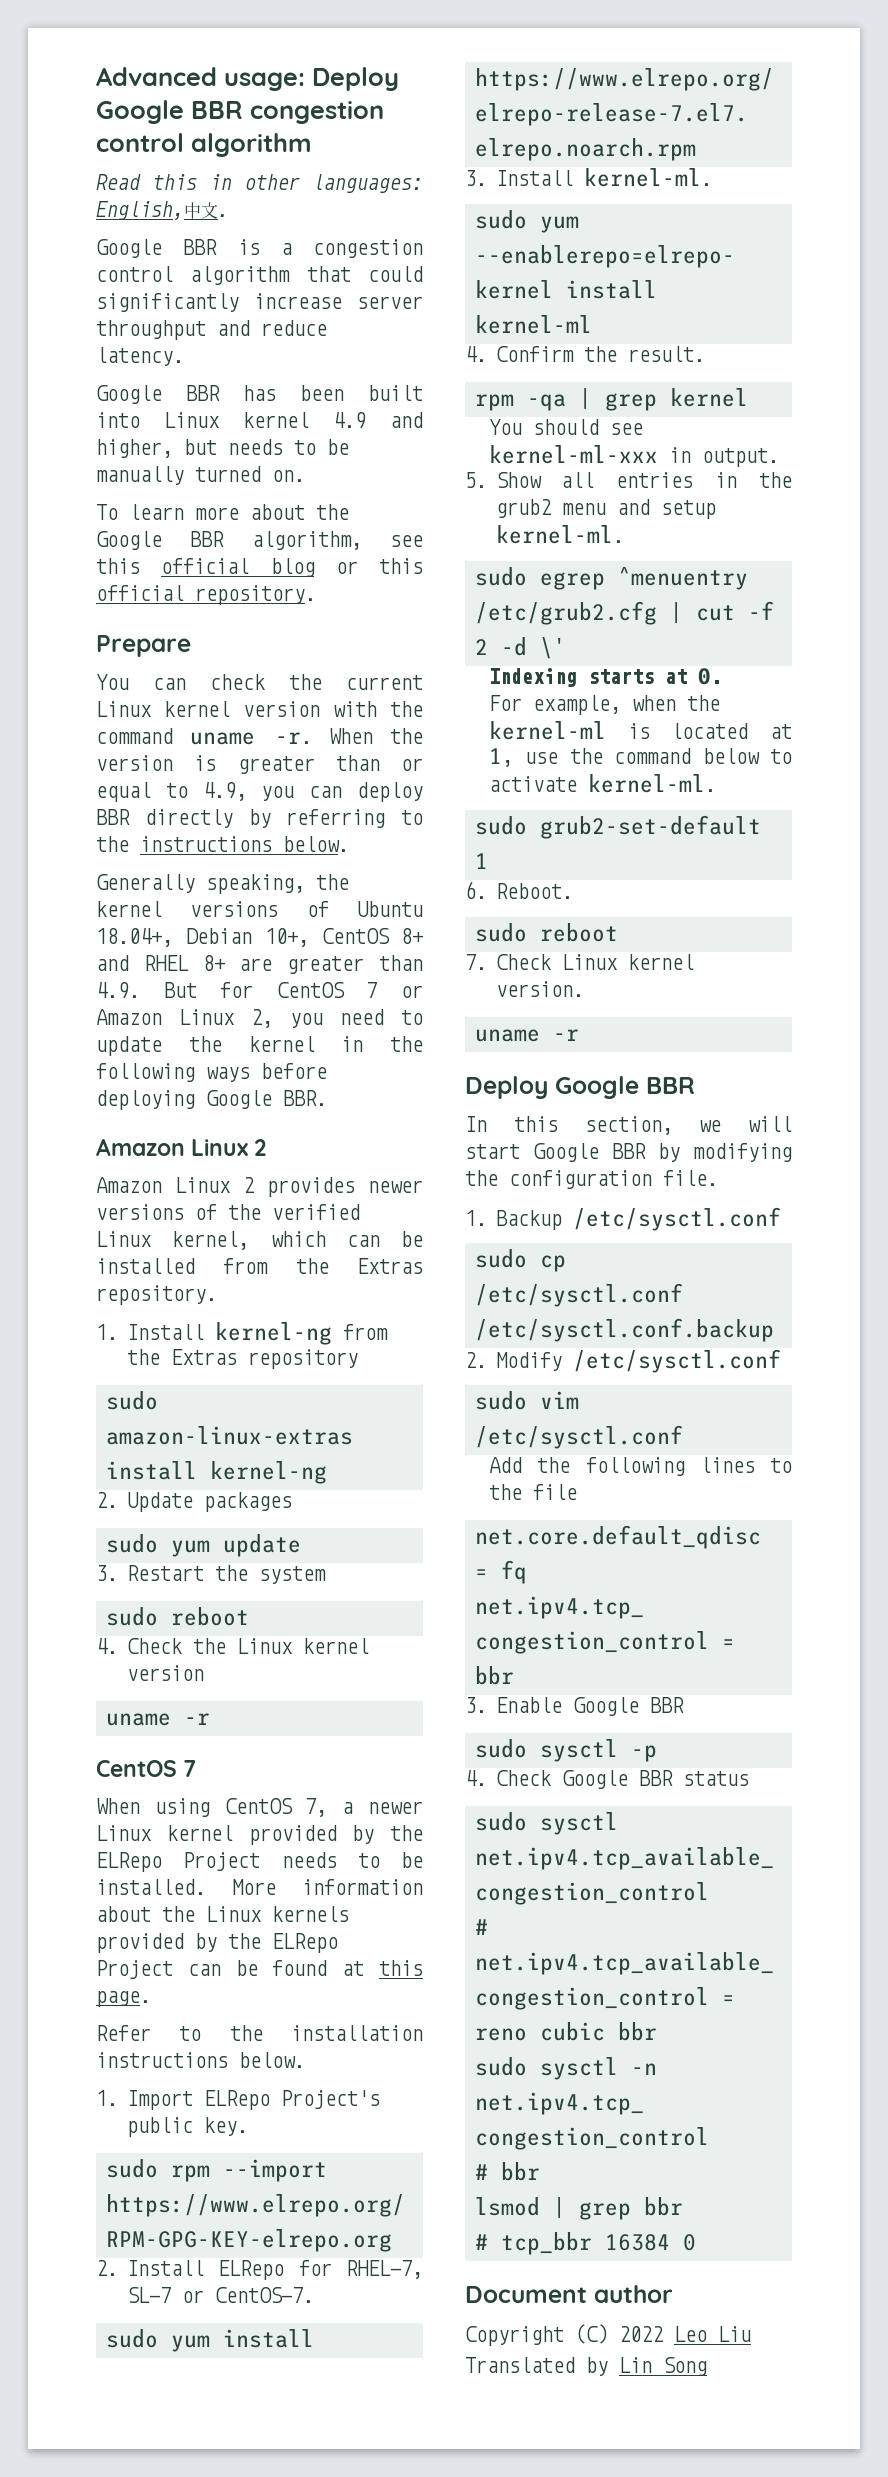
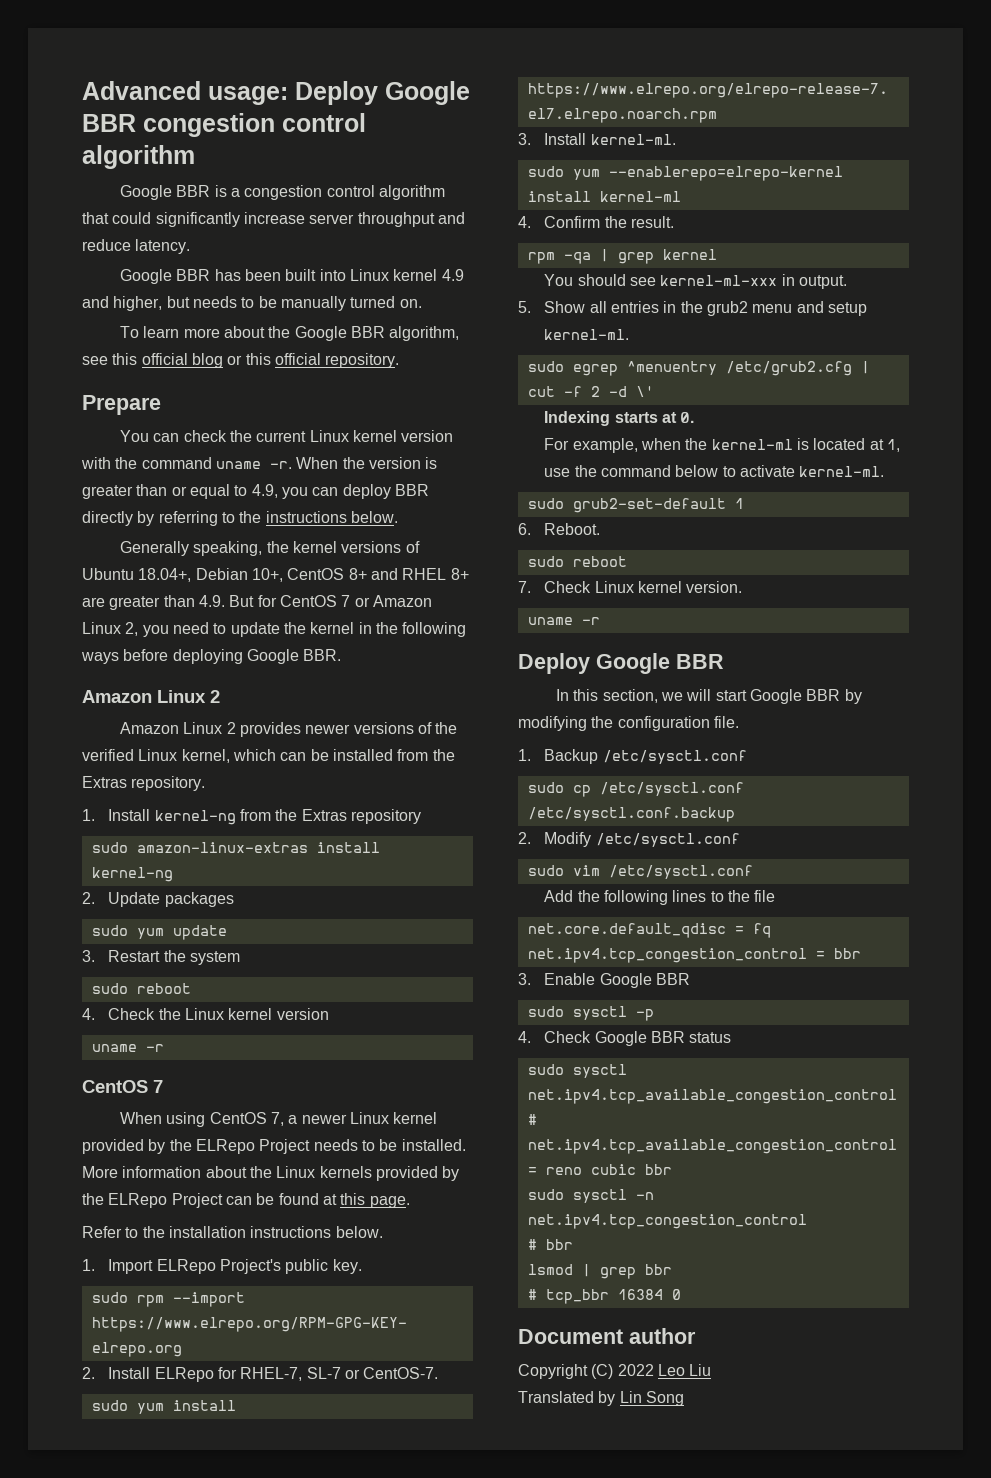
- Read this in other languages: English,中文.

